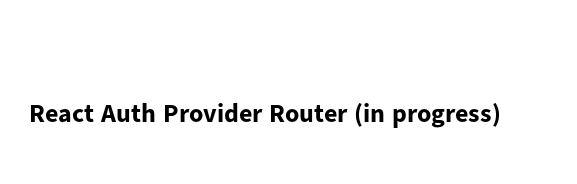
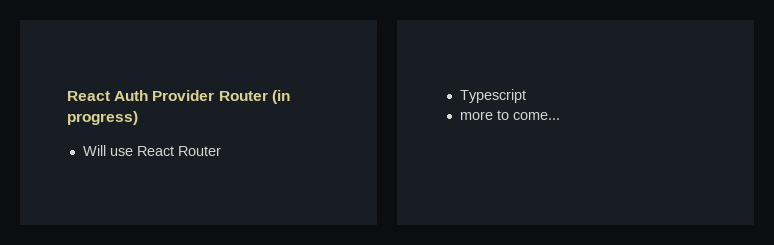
+ Will use React Router
+ Typescript
+ more to come...

